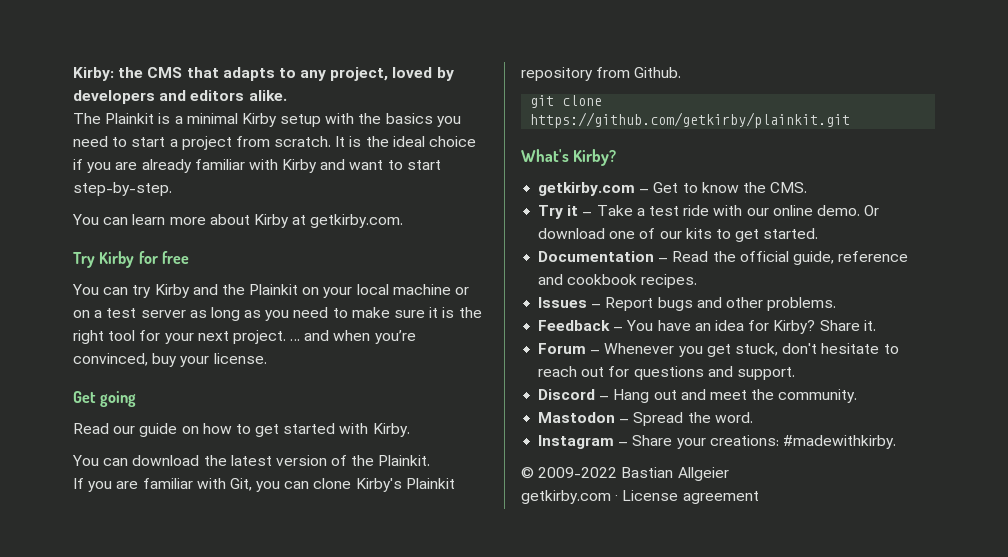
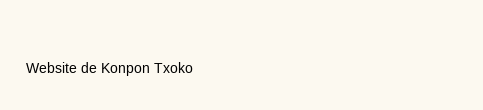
- Kirby: the CMS that adapts to any project, loved by developers and editors alike.
- The Plainkit is a minimal Kirby setup with the basics you need to start a project from scratch. It is the ideal choice if you are already familiar with Kirby and want to start step-by-step.
- You can learn more about Kirby at getkirby.com.
- Try Kirby for free
- You can try Kirby and the Plainkit on your local machine or on a test server as long as you need to make sure it is the right tool for your next project. … and when you’re convinced, buy your license.
- Get going
- Read our guide on how to get started with Kirby.
- You can download the latest version of the Plainkit.
- If you are familiar with Git, you can clone Kirby's Plainkit repository from Github.
- git clone https://github.com/getkirby/plainkit.git
- What's Kirby?
- getkirby.com – Get to know the CMS.
- Try it – Take a test ride with our online demo. Or download one of our kits to get started.
- Documentation – Read the official guide, reference and cookbook recipes.
- Issues – Report bugs and other problems.
- Feedback – You have an idea for Kirby? Share it.
- Forum – Whenever you get stuck, don't hesitate to reach out for questions and support.
- Discord – Hang out and meet the community.
- Mastodon – Spread the word.
- Instagram – Share your creations: #madewithkirby.
- © 2009-2022 Bastian Allgeier
- getkirby.com · License agreement
+ Website de Konpon Txoko

